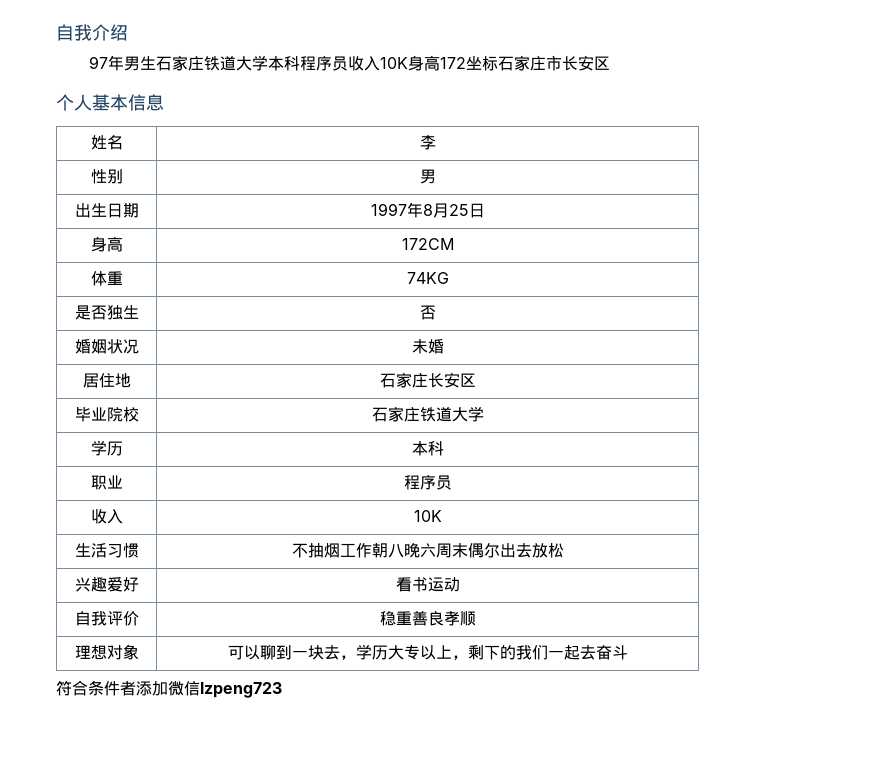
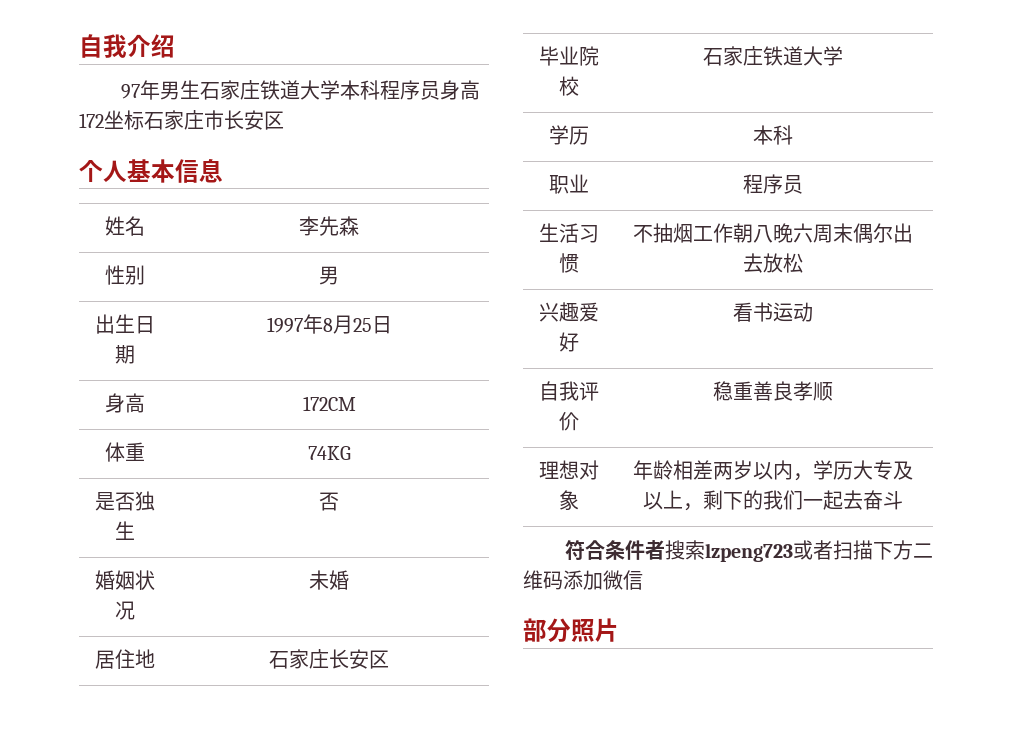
- 97年男生石家庄铁道大学本科程序员收入10K身高172坐标石家庄市长安区
+ 97年男生石家庄铁道大学本科程序员身高172坐标石家庄市长安区
- 姓名 | 李
+ 姓名 | 李先森
- 收入 | 10K
- 理想对象 | 可以聊到一块去，学历大专以上，剩下的我们一起去奋斗
+ 理想对象 | 年龄相差两岁以内，学历大专及以上，剩下的我们一起去奋斗
- 符合条件者添加微信lzpeng723
+ 符合条件者搜索lzpeng723或者扫描下方二维码添加微信
+ 部分照片

